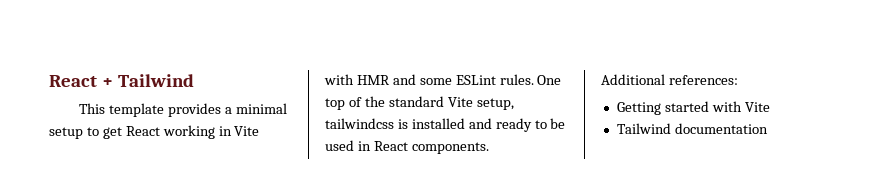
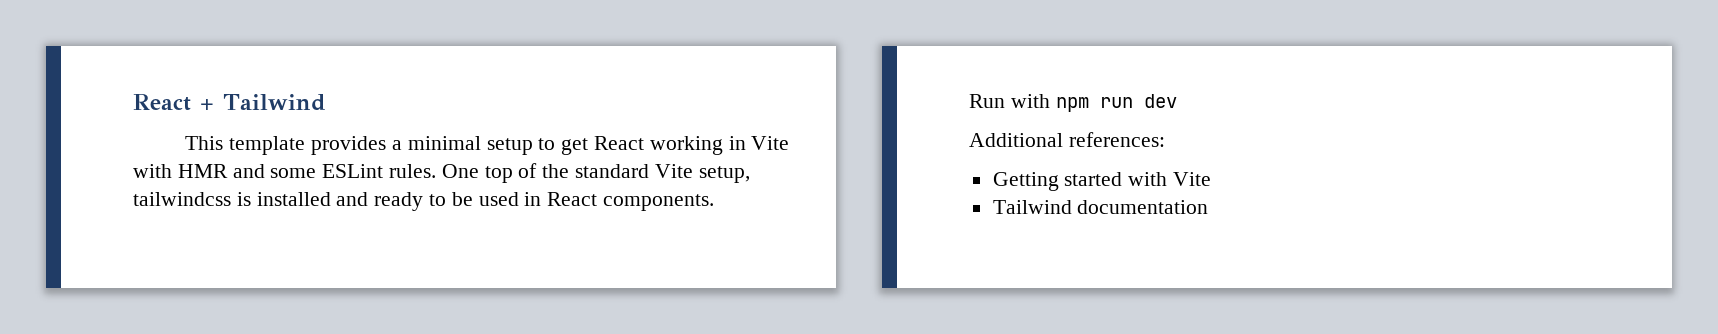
+ Run with npm run dev

